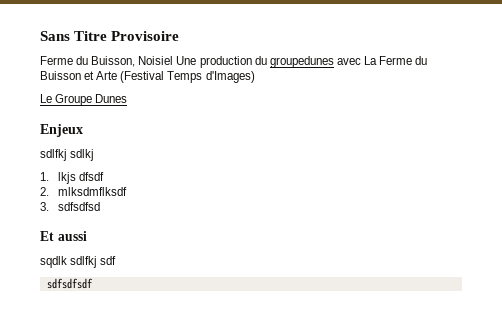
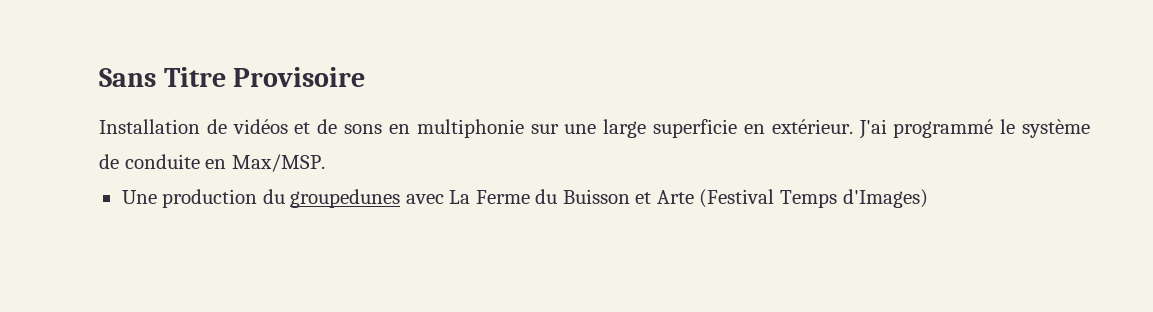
- Ferme du Buisson, Noisiel Une production du groupedunes avec La Ferme du Buisson et Arte (Festival Temps d'Images)
+ Installation de vidéos et de sons en multiphonie sur une large superficie en extérieur. J'ai programmé le système de conduite en Max/MSP.
+ Une production du groupedunes avec La Ferme du Buisson et Arte (Festival Temps d'Images)
- Le Groupe Dunes
- Enjeux
- sdlfkj sdlkj
- 1. lkjs dfsdf
- 2. mlksdmflksdf
- 3. sdfsdfsd
- Et aussi
- sqdlk sdlfkj sdf
- sdfsdfsdf

